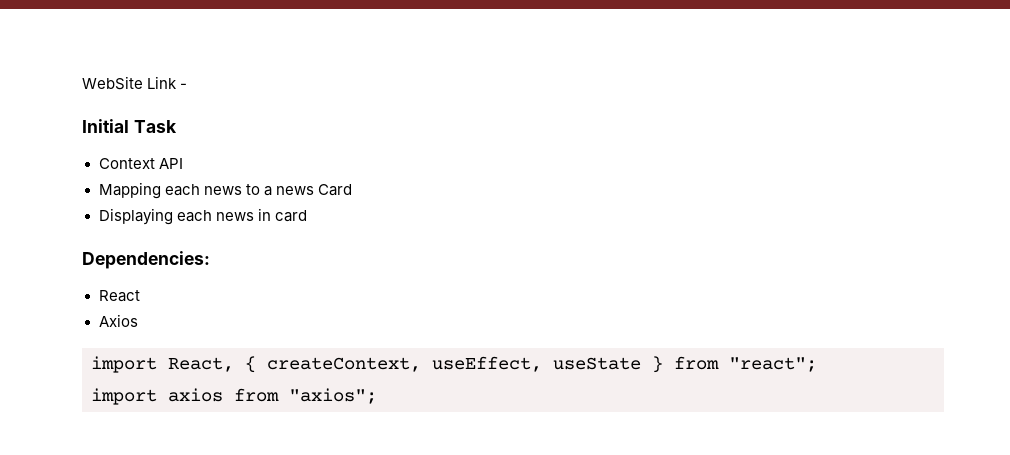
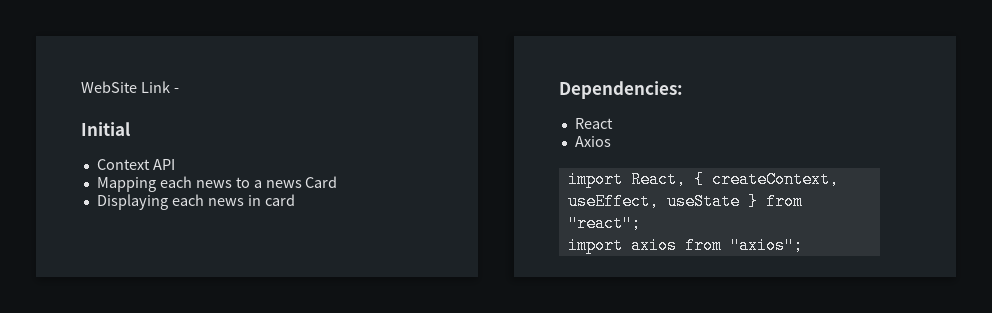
- Initial Task
+ Initial

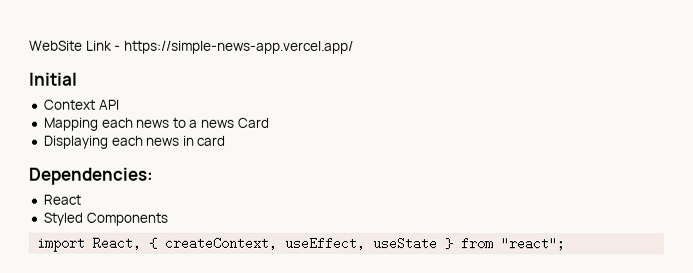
- WebSite Link -
+ WebSite Link - https://simple-news-app.vercel.app/
- Axios
+ Styled Components
- import axios from "axios";

